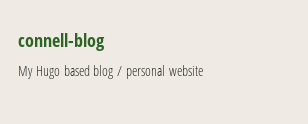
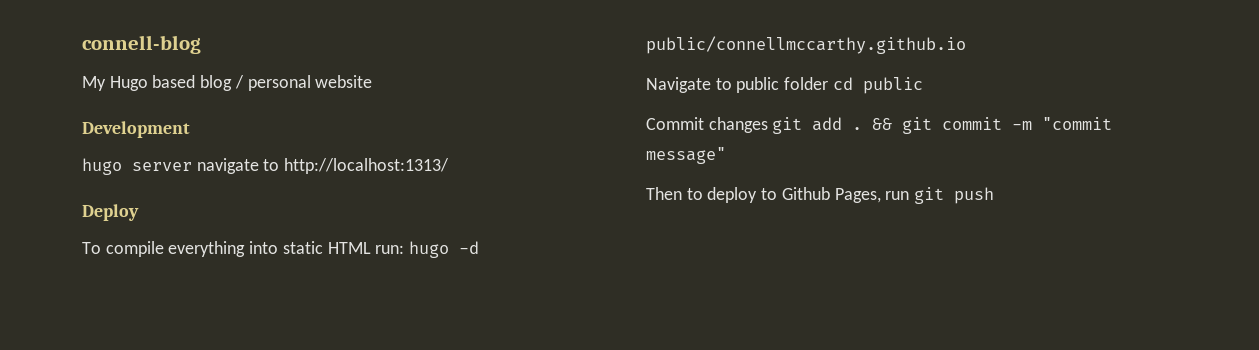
+ Development
+ hugo server navigate to http://localhost:1313/
+ Deploy
+ To compile everything into static HTML run: hugo -d public/connellmccarthy.github.io
+ Navigate to public folder cd public
+ Commit changes git add . && git commit -m "commit message"
+ Then to deploy to Github Pages, run git push

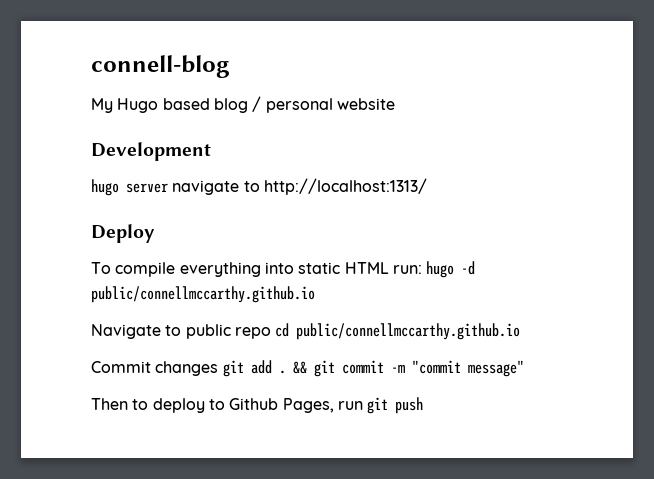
- Navigate to public folder cd public
+ Navigate to public repo cd public/connellmccarthy.github.io

